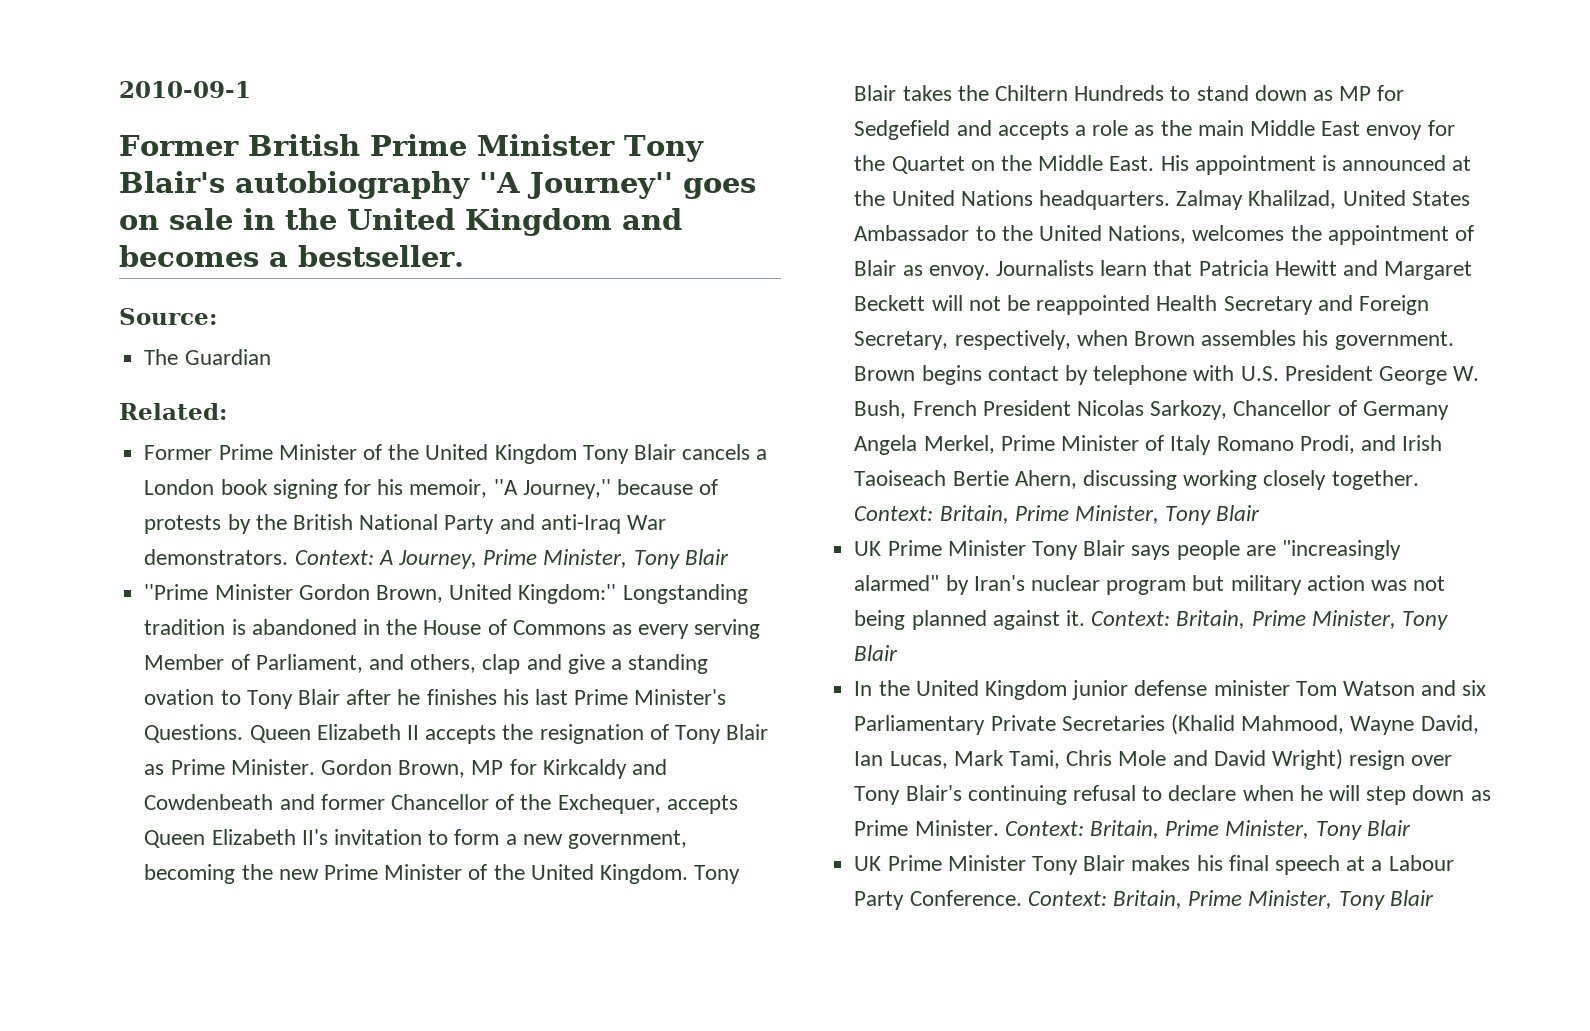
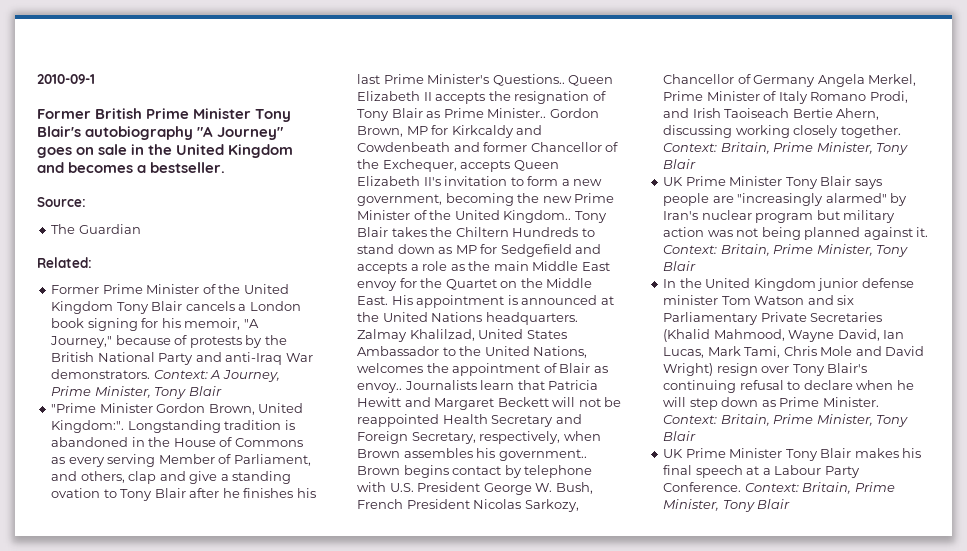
- Former British Prime Minister Tony Blair's autobiography ''A Journey'' goes on sale in the United Kingdom and becomes a bestseller.
+ Former British Prime Minister Tony Blair's autobiography "A Journey" goes on sale in the United Kingdom and becomes a bestseller.
- Former Prime Minister of the United Kingdom Tony Blair cancels a London book signing for his memoir, ''A Journey,'' because of protests by the British National Party and anti-Iraq War demonstrators.
+ Former Prime Minister of the United Kingdom Tony Blair cancels a London book signing for his memoir, "A Journey," because of protests by the British National Party and anti-Iraq War demonstrators.
- ''Prime Minister Gordon Brown, United Kingdom:'' Longstanding tradition is abandoned in the House of Commons as every serving Member of Parliament, and others, clap and give a standing ovation to Tony Blair after he finishes his last Prime Minister's Questions.
+ "Prime Minister Gordon Brown, United Kingdom:". Longstanding tradition is abandoned in the House of Commons as every serving Member of Parliament, and others, clap and give a standing ovation to Tony Blair after he finishes his last Prime Minister's Questions..
- Queen Elizabeth II accepts the resignation of Tony Blair as Prime Minister.
+ Queen Elizabeth II accepts the resignation of Tony Blair as Prime Minister..
- Gordon Brown, MP for Kirkcaldy and Cowdenbeath and former Chancellor of the Exchequer, accepts Queen Elizabeth II's invitation to form a new government, becoming the new Prime Minister of the United Kingdom.
+ Gordon Brown, MP for Kirkcaldy and Cowdenbeath and former Chancellor of the Exchequer, accepts Queen Elizabeth II's invitation to form a new government, becoming the new Prime Minister of the United Kingdom..
- Zalmay Khalilzad, United States Ambassador to the United Nations, welcomes the appointment of Blair as envoy.
+ Zalmay Khalilzad, United States Ambassador to the United Nations, welcomes the appointment of Blair as envoy..
- Journalists learn that Patricia Hewitt and Margaret Beckett will not be reappointed Health Secretary and Foreign Secretary, respectively, when Brown assembles his government.
+ Journalists learn that Patricia Hewitt and Margaret Beckett will not be reappointed Health Secretary and Foreign Secretary, respectively, when Brown assembles his government..

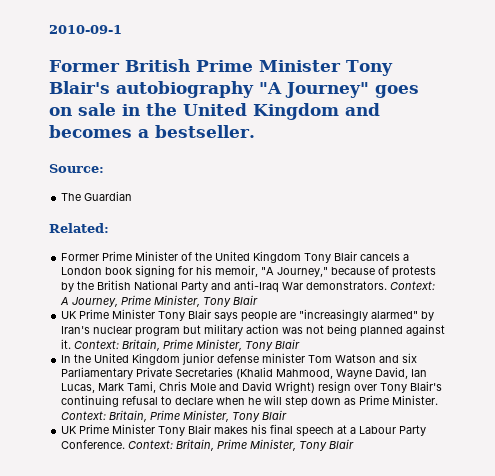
- "Prime Minister Gordon Brown, United Kingdom:". Longstanding tradition is abandoned in the House of Commons as every serving Member of Parliament, and others, clap and give a standing ovation to Tony Blair after he finishes his last Prime Minister's Questions.. Queen Elizabeth II accepts the resignation of Tony Blair as Prime Minister.. Gordon Brown, MP for Kirkcaldy and Cowdenbeath and former Chancellor of the Exchequer, accepts Queen Elizabeth II's invitation to form a new government, becoming the new Prime Minister of the United Kingdom.. Tony Blair takes the Chiltern Hundreds to stand down as MP for Sedgefield and accepts a role as the main Middle East envoy for the Quartet on the Middle East. His appointment is announced at the United Nations headquarters. Zalmay Khalilzad, United States Ambassador to the United Nations, welcomes the appointment of Blair as envoy.. Journalists learn that Patricia Hewitt and Margaret Beckett will not be reappointed Health Secretary and Foreign Secretary, respectively, when Brown assembles his government.. Brown begins contact by telephone with U.S. President George W. Bush, French President Nicolas Sarkozy, Chancellor of Germany Angela Merkel, Prime Minister of Italy Romano Prodi, and Irish Taoiseach Bertie Ahern, discussing working closely together. Context: Britain, Prime Minister, Tony Blair

